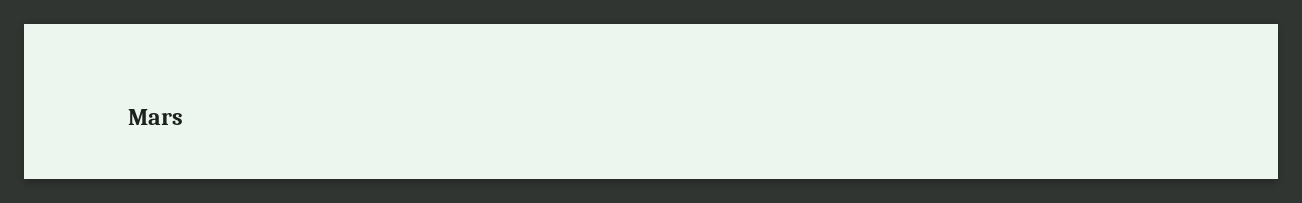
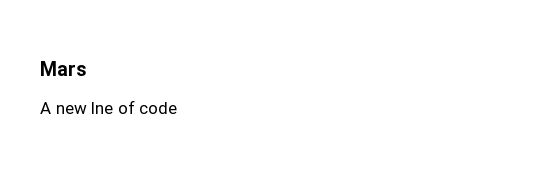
+ A new lne of code

